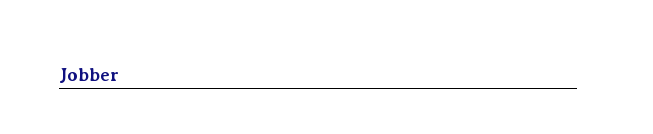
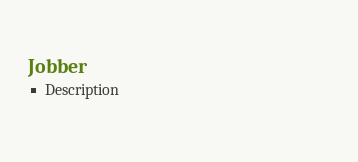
+ Description

